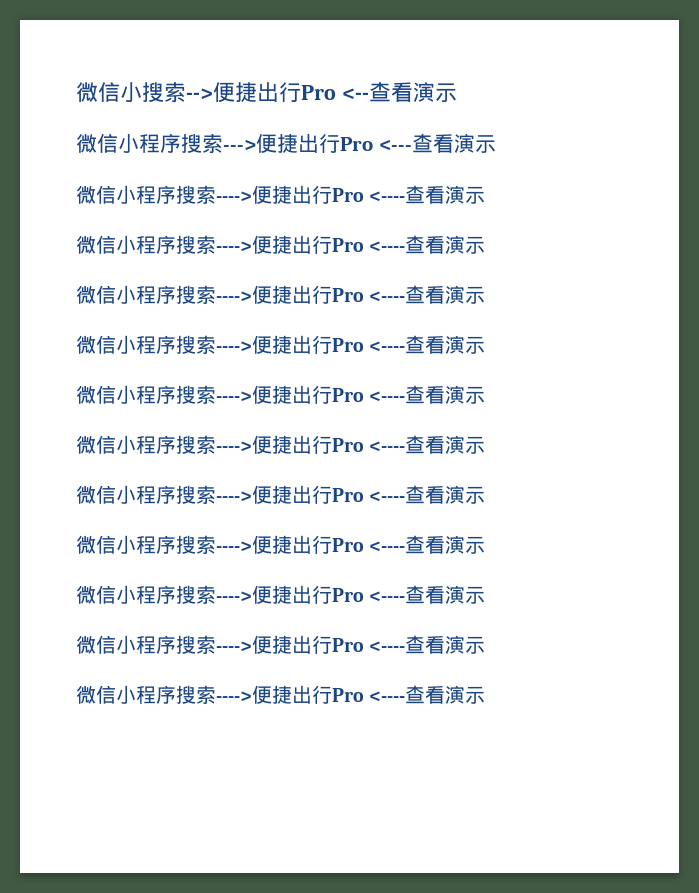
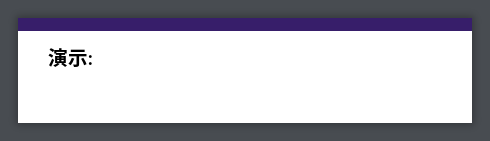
- 微信小搜索-->便捷出行Pro <--查看演示
- 微信小程序搜索--->便捷出行Pro <---查看演示
- 微信小程序搜索---->便捷出行Pro <----查看演示
- 微信小程序搜索---->便捷出行Pro <----查看演示
- 微信小程序搜索---->便捷出行Pro <----查看演示
- 微信小程序搜索---->便捷出行Pro <----查看演示
- 微信小程序搜索---->便捷出行Pro <----查看演示
- 微信小程序搜索---->便捷出行Pro <----查看演示
- 微信小程序搜索---->便捷出行Pro <----查看演示
- 微信小程序搜索---->便捷出行Pro <----查看演示
- 微信小程序搜索---->便捷出行Pro <----查看演示
- 微信小程序搜索---->便捷出行Pro <----查看演示
- 微信小程序搜索---->便捷出行Pro <----查看演示
+ 演示:

